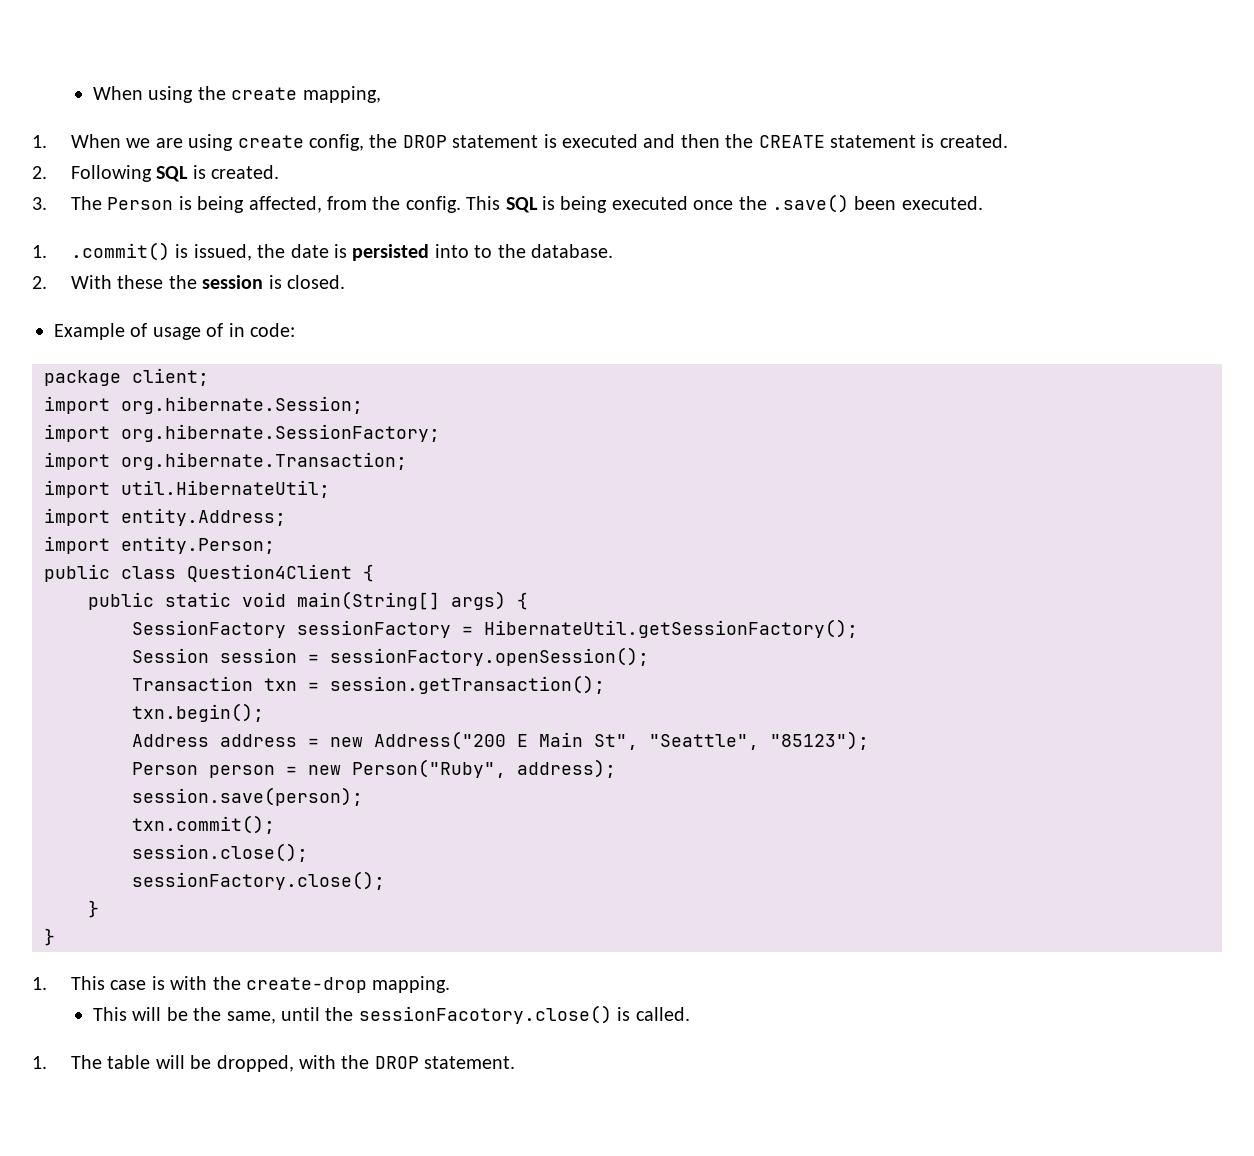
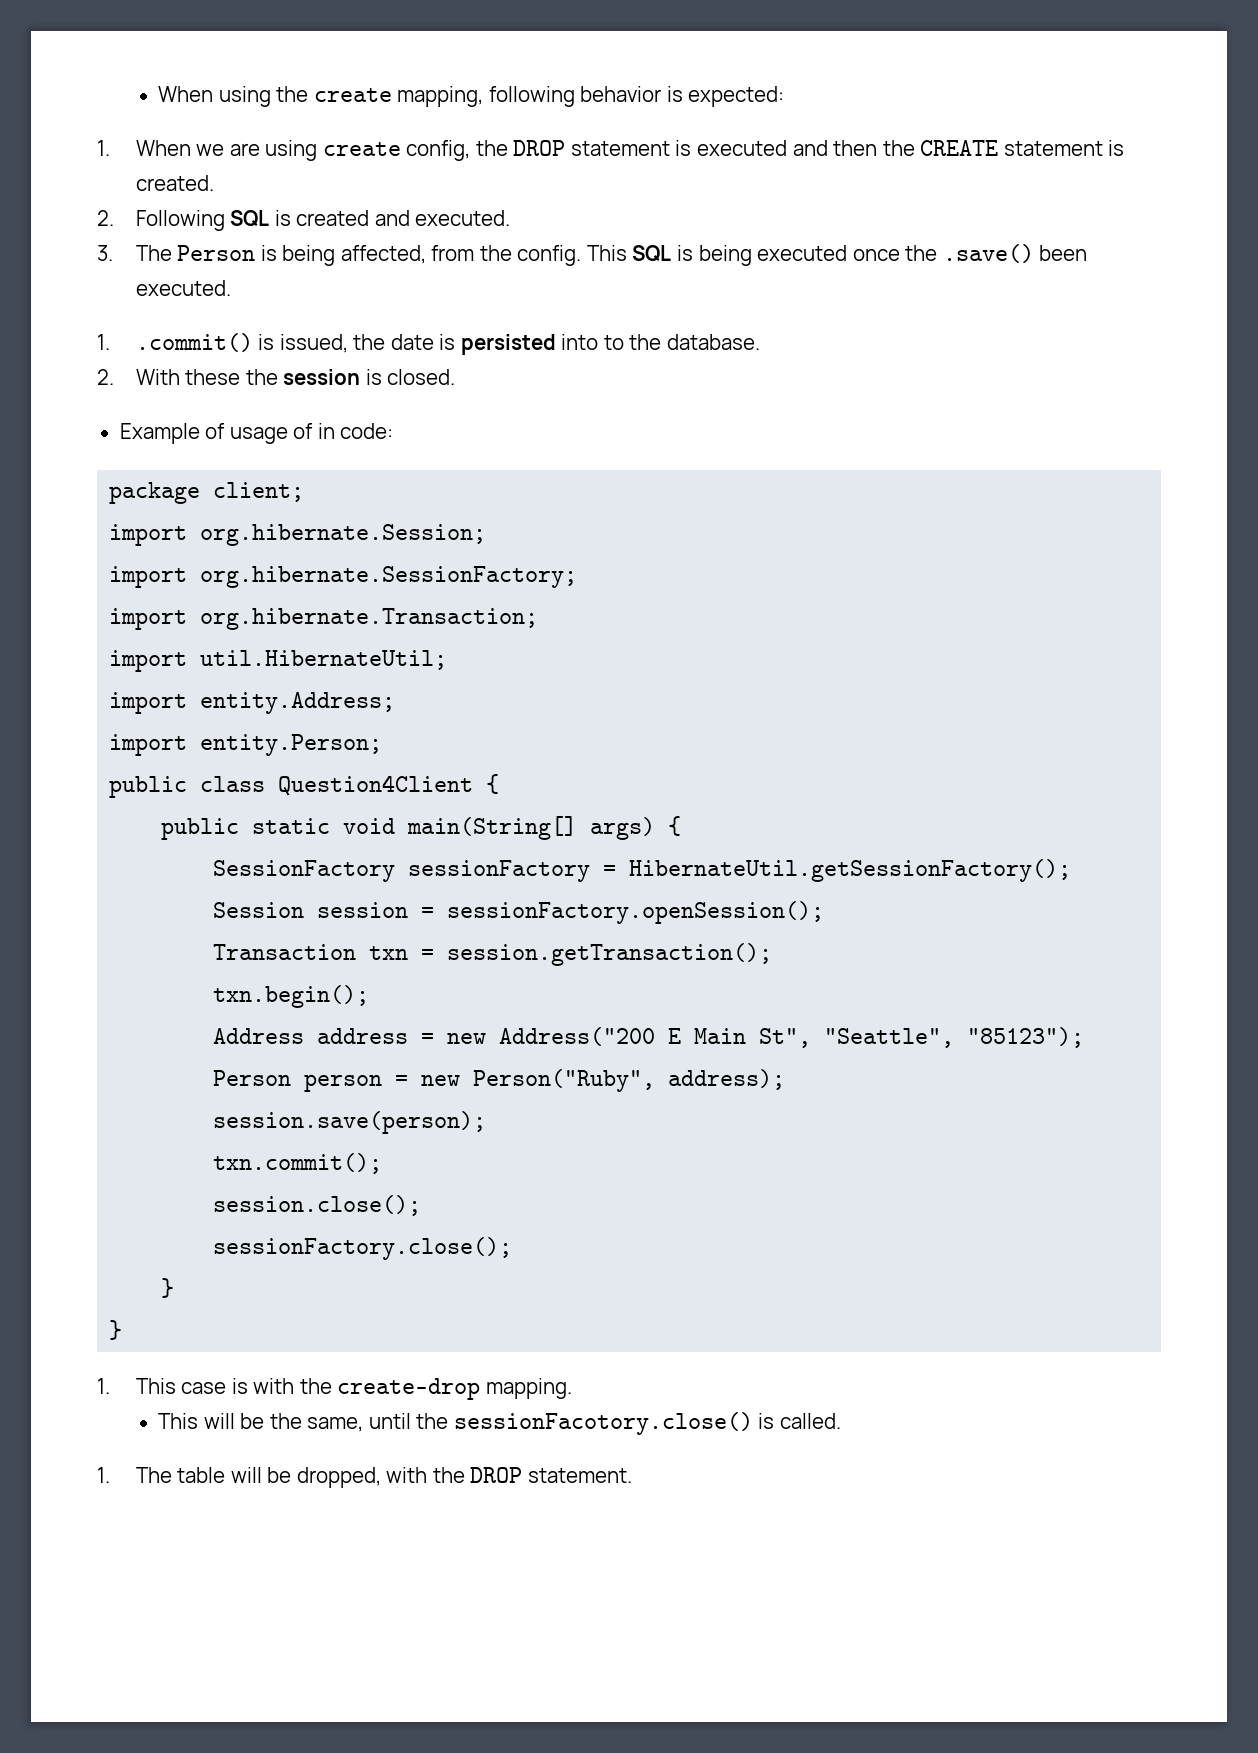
- When using the create mapping,
+ When using the create mapping, following behavior is expected:
- 2. Following SQL is created.
+ 2. Following SQL is created and executed.

